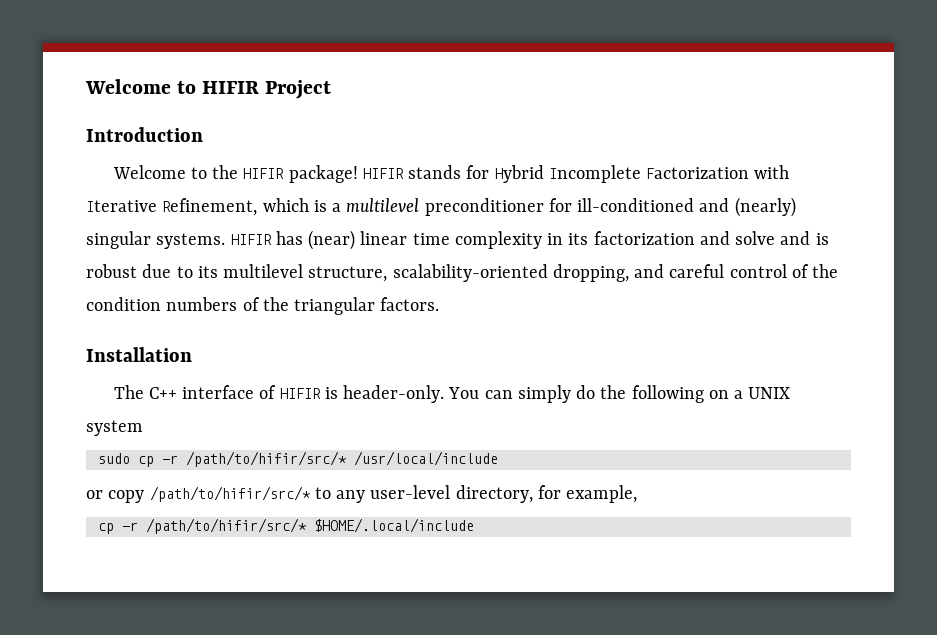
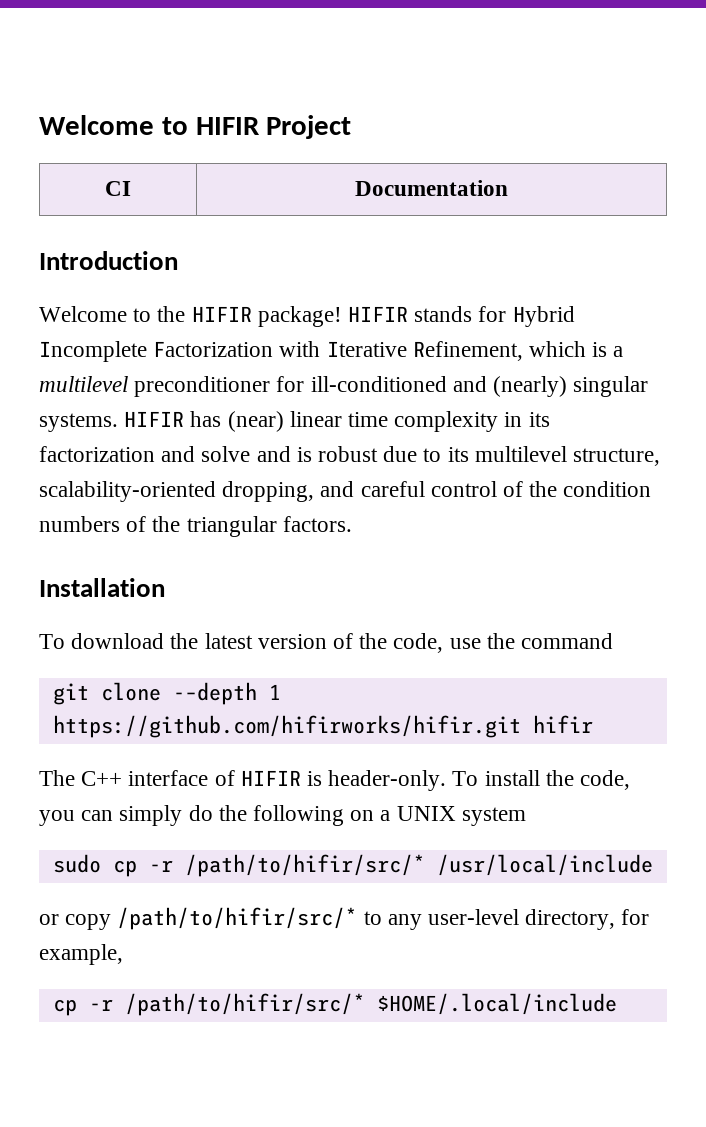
+ CI | Documentation
+ To download the latest version of the code, use the command
+ git clone -–depth 1 https://github.com/hifirworks/hifir.git hifir
- You can simply do the following on a UNIX system
+ To install the code, you can simply do the following on a UNIX system

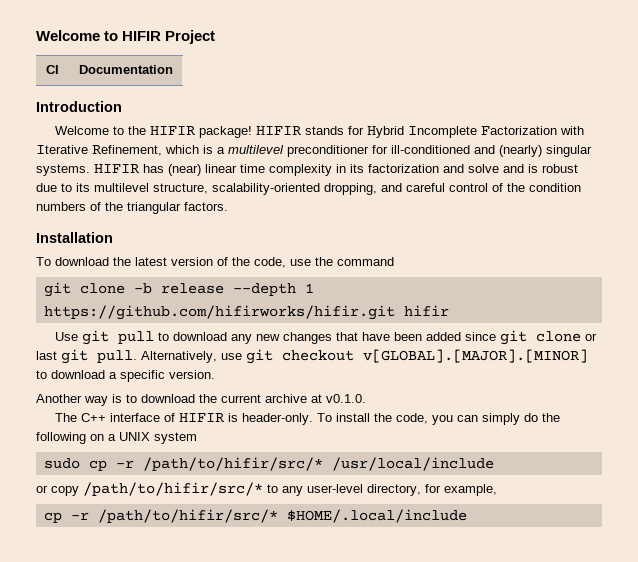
- git clone -–depth 1 https://github.com/hifirworks/hifir.git hifir
+ git clone -b release -–depth 1 https://github.com/hifirworks/hifir.git hifir
+ Use git pull to download any new changes that have been added since git clone or last git pull. Alternatively, use git checkout v[GLOBAL].[MAJOR].[MINOR] to download a specific version.
+ Another way is to download the current archive at v0.1.0.

